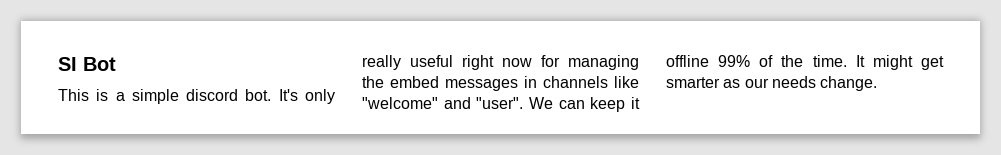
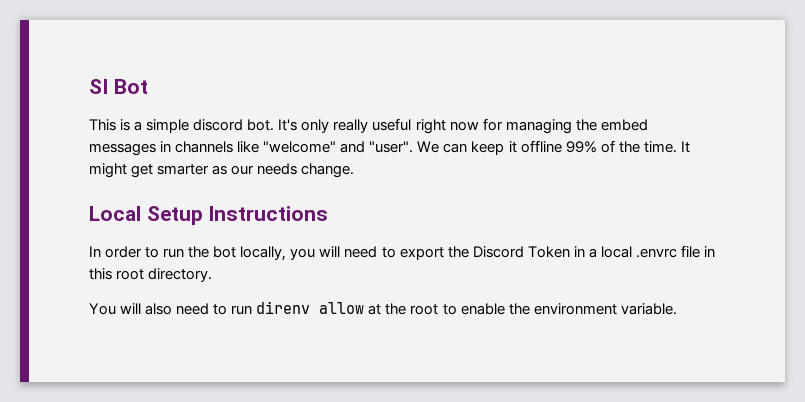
+ Local Setup Instructions
+ In order to run the bot locally, you will need to export the Discord Token in a local .envrc file in this root directory.
+ You will also need to run direnv allow at the root to enable the environment variable.

